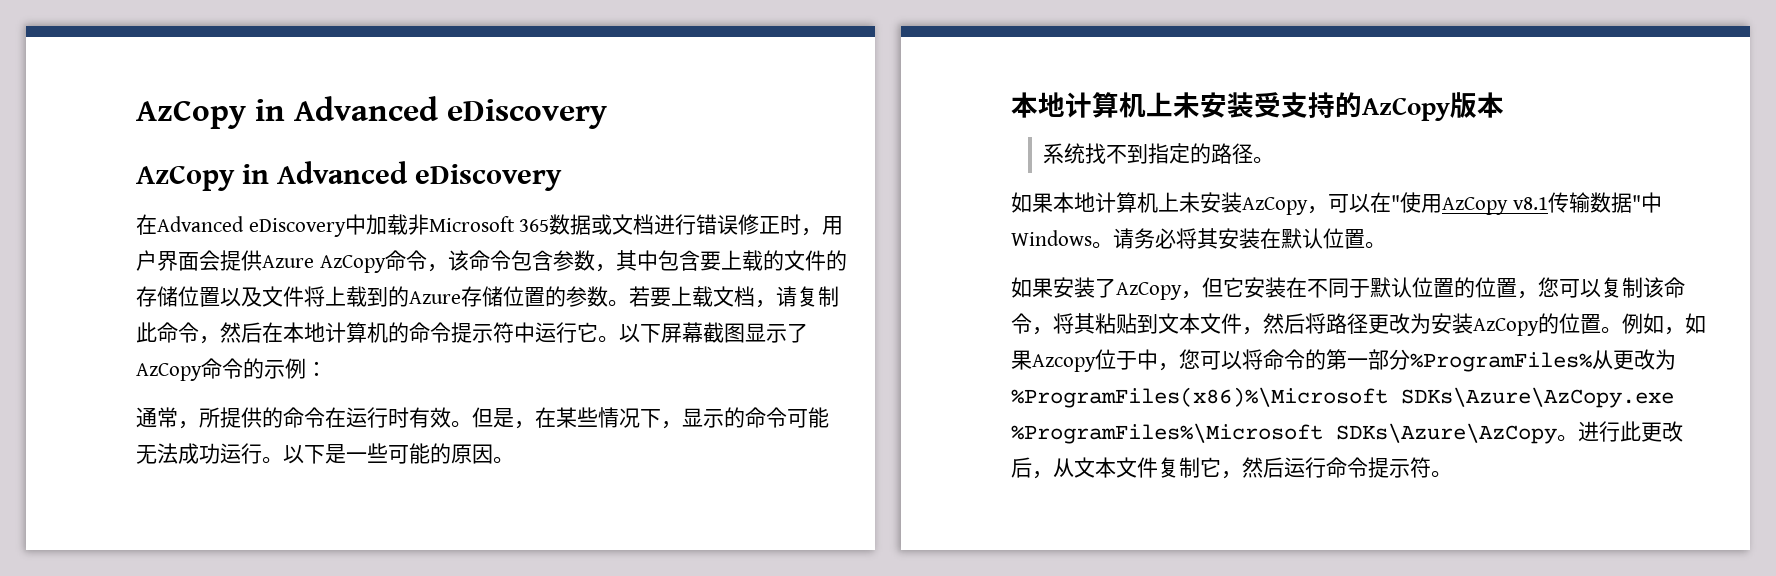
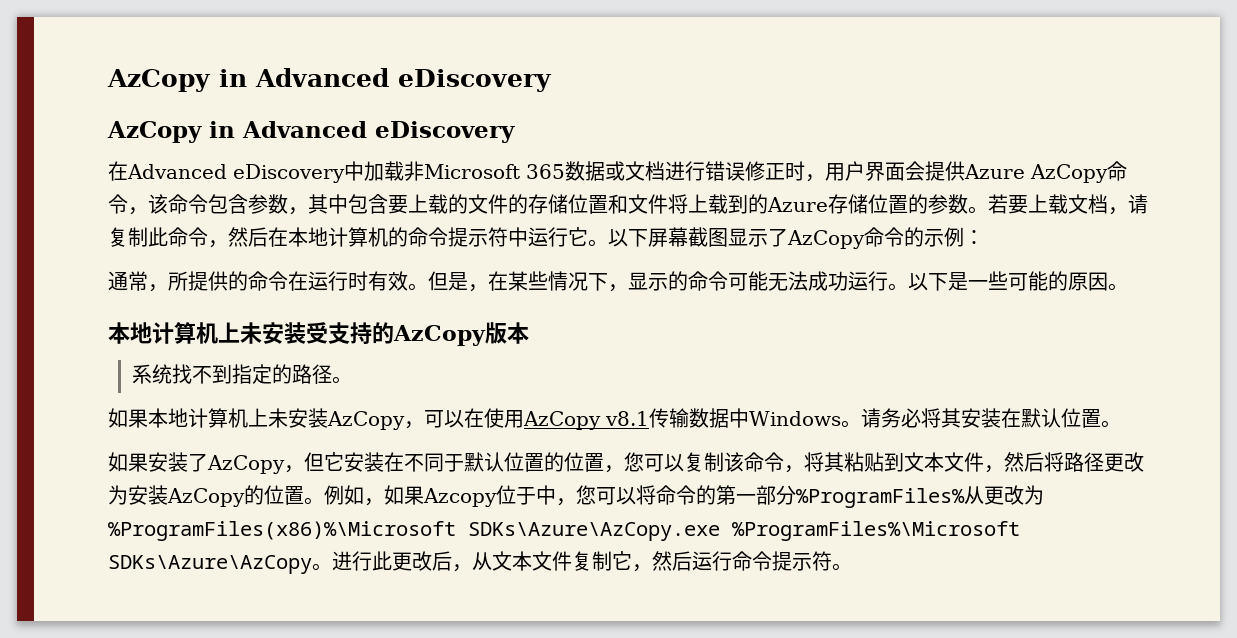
- 在Advanced eDiscovery中加载非Microsoft 365数据或文档进行错误修正时，用户界面会提供Azure AzCopy命令，该命令包含参数，其中包含要上载的文件的存储位置以及文件将上载到的Azure存储位置的参数。
+ 在Advanced eDiscovery中加载非Microsoft 365数据或文档进行错误修正时，用户界面会提供Azure AzCopy命令，该命令包含参数，其中包含要上载的文件的存储位置和文件将上载到的Azure存储位置的参数。
- 如果本地计算机上未安装AzCopy，可以在"使用AzCopy v8.1传输数据"中Windows。
+ 如果本地计算机上未安装AzCopy，可以在使用AzCopy v8.1传输数据中Windows。

